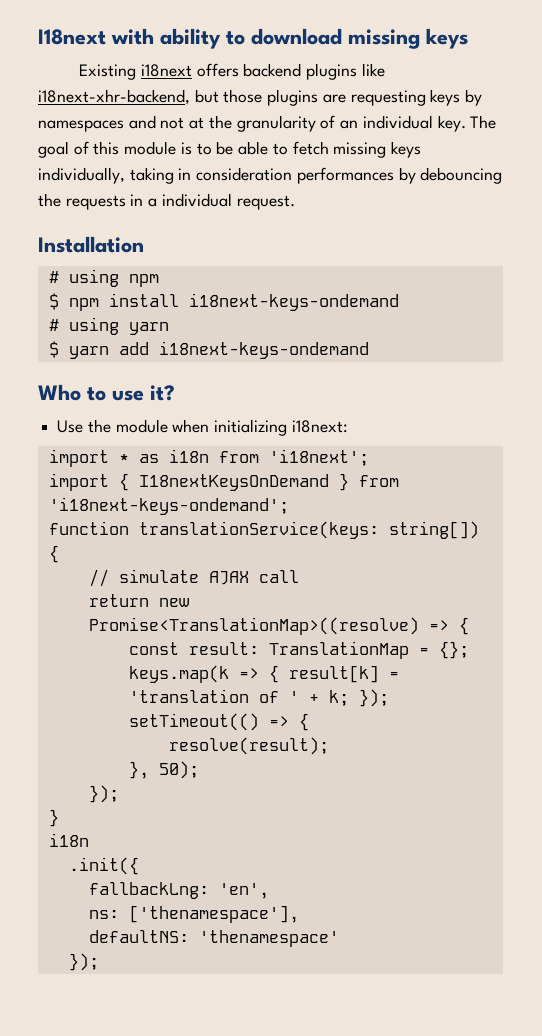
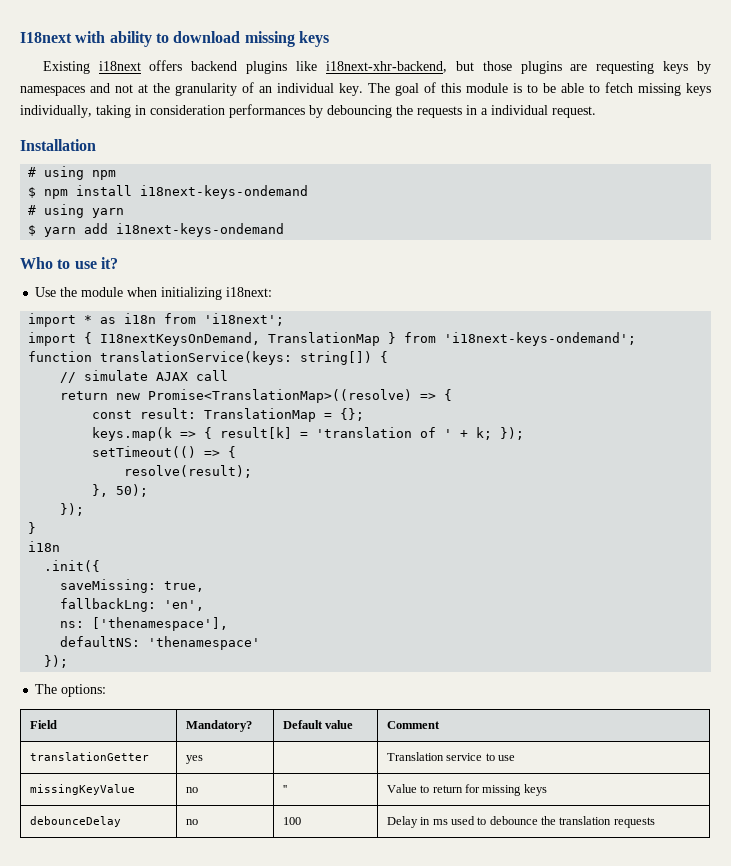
- import { I18nextKeysOnDemand } from 'i18next-keys-ondemand';
+ import { I18nextKeysOnDemand, TranslationMap } from 'i18next-keys-ondemand';
+ saveMissing: true,
+ The options:
+ Field | Mandatory? | Default value | Comment
+ translationGetter | yes | | Translation service to use
+ missingKeyValue | no | '' | Value to return for missing keys
+ debounceDelay | no | 100 | Delay in ms used to debounce the translation requests

